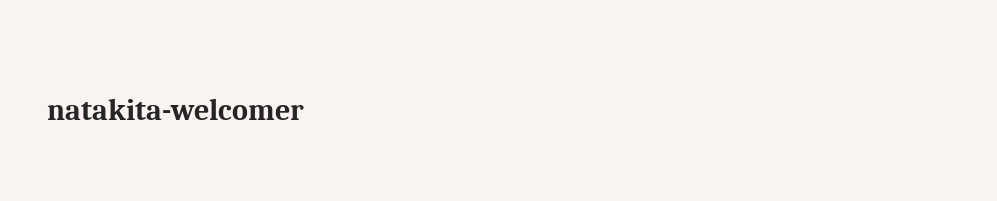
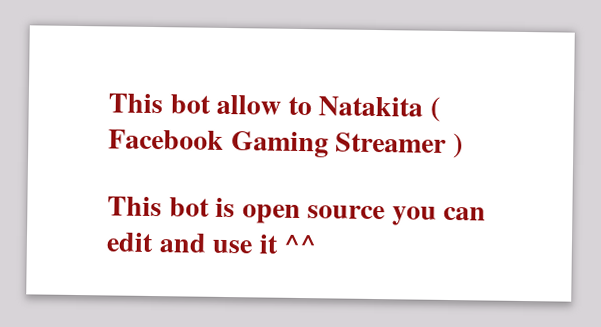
- natakita-welcomer
+ This bot allow to Natakita ( Facebook Gaming Streamer )
+ This bot is open source you can edit and use it ^^

